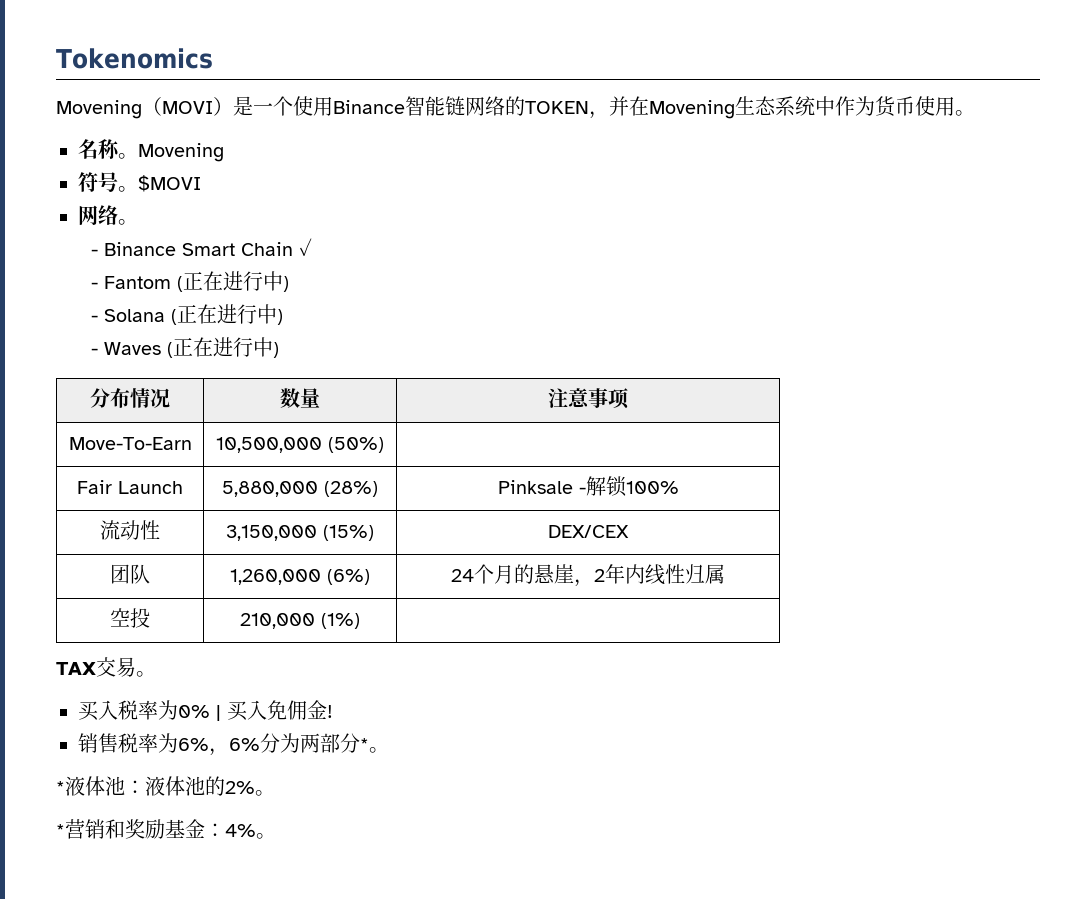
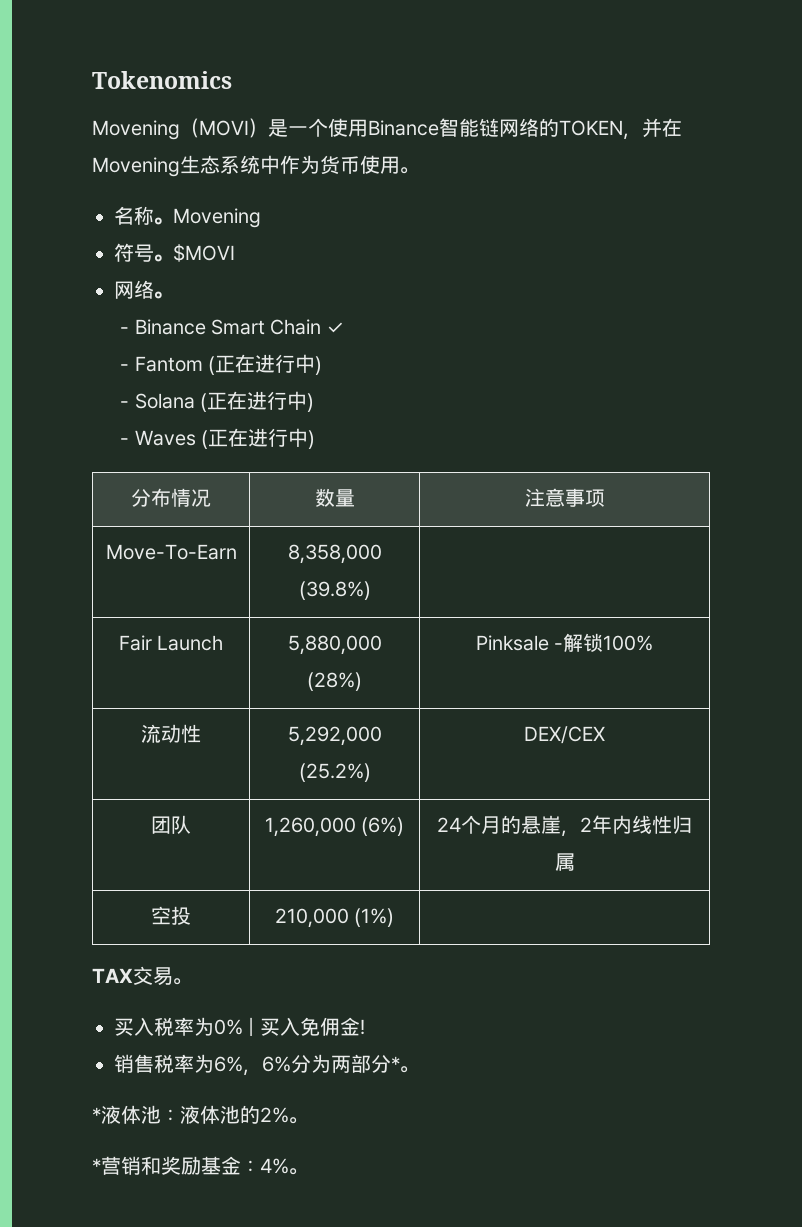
- Move-To-Earn | 10,500,000 (50%) |
+ Move-To-Earn | 8,358,000 (39.8%) |
- 流动性 | 3,150,000 (15%) | DEX/CEX
+ 流动性 | 5,292,000 (25.2%) | DEX/CEX

